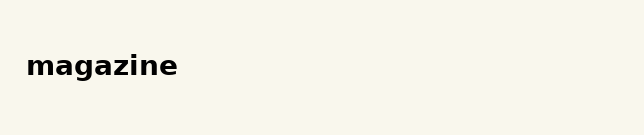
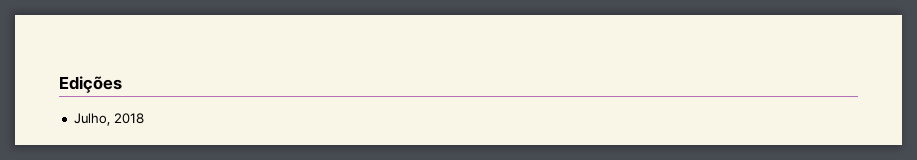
- magazine
+ Edições
+ Julho, 2018

